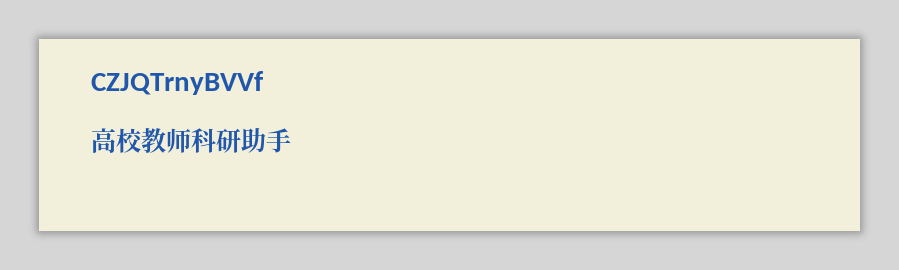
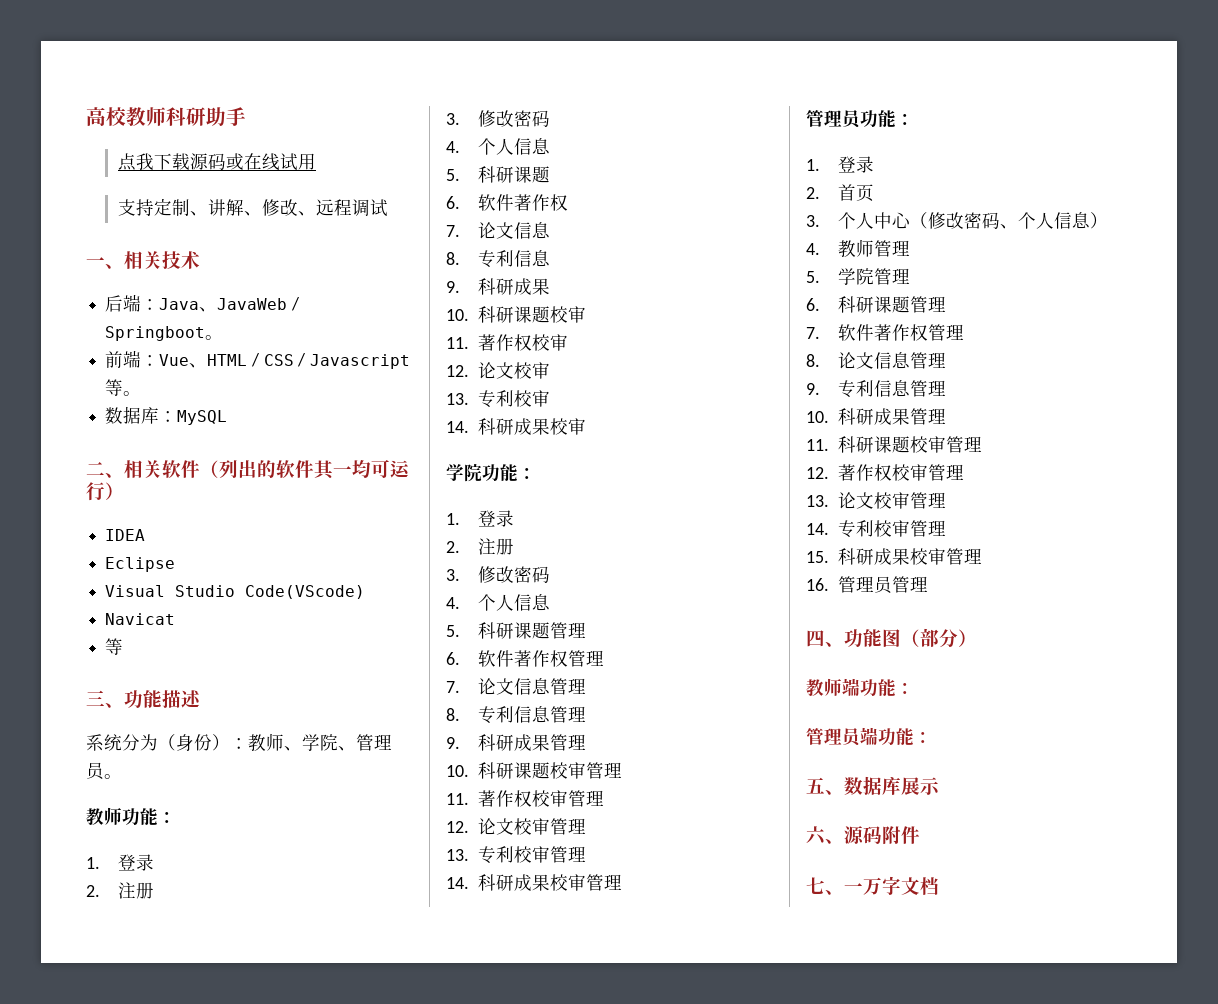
- CZJQTrnyBVVf
+ 点我下载源码或在线试用
+ 支持定制、讲解、修改、远程调试
+ 一、相关技术
+ 后端：Java、JavaWeb / Springboot。
+ 前端：Vue、HTML / CSS / Javascript等。
+ 数据库：MySQL
+ 二、相关软件（列出的软件其一均可运行）
+ IDEA
+ Eclipse
+ Visual Studio Code(VScode)
+ Navicat
+ 等
+ 三、功能描述
+ 系统分为（身份）：教师、学院、管理员。
+ 教师功能：
+ 1.登录
+ 2.注册
+ 3.修改密码
+ 4.个人信息
+ 5.科研课题
+ 6.软件著作权
+ 7.论文信息
+ 8.专利信息
+ 9.科研成果
+ 10.科研课题校审
+ 11.著作权校审
+ 12.论文校审
+ 13.专利校审
+ 14.科研成果校审
+ 学院功能：
+ 1.登录
+ 2.注册
+ 3.修改密码
+ 4.个人信息
+ 5.科研课题管理
+ 6.软件著作权管理
+ 7.论文信息管理
+ 8.专利信息管理
+ 9.科研成果管理
+ 10.科研课题校审管理
+ 11.著作权校审管理
+ 12.论文校审管理
+ 13.专利校审管理
+ 14.科研成果校审管理
+ 管理员功能：
+ 1.登录
+ 2.首页
+ 3.个人中心（修改密码、个人信息）
+ 4.教师管理
+ 5.学院管理
+ 6.科研课题管理
+ 7.软件著作权管理
+ 8.论文信息管理
+ 9.专利信息管理
+ 10.科研成果管理
+ 11.科研课题校审管理
+ 12.著作权校审管理
+ 13.论文校审管理
+ 14.专利校审管理
+ 15.科研成果校审管理
+ 16.管理员管理
+ 四、功能图（部分）
+ 教师端功能：
+ 管理员端功能：
+ 五、数据库展示
+ 六、源码附件
+ 七、一万字文档

